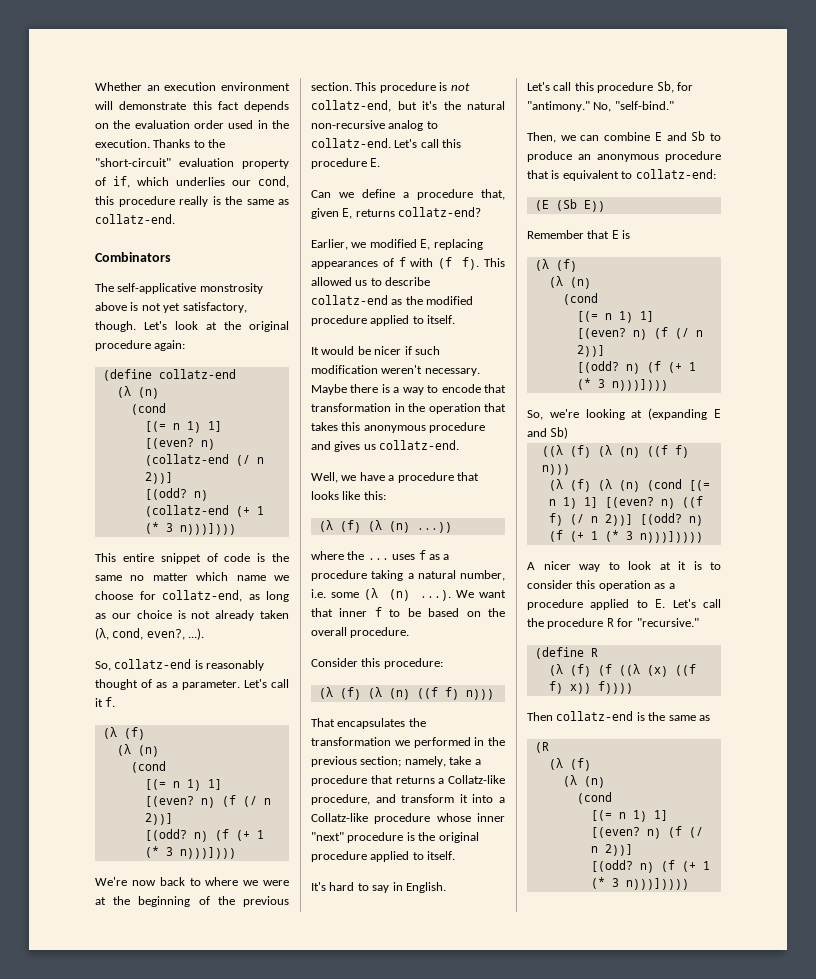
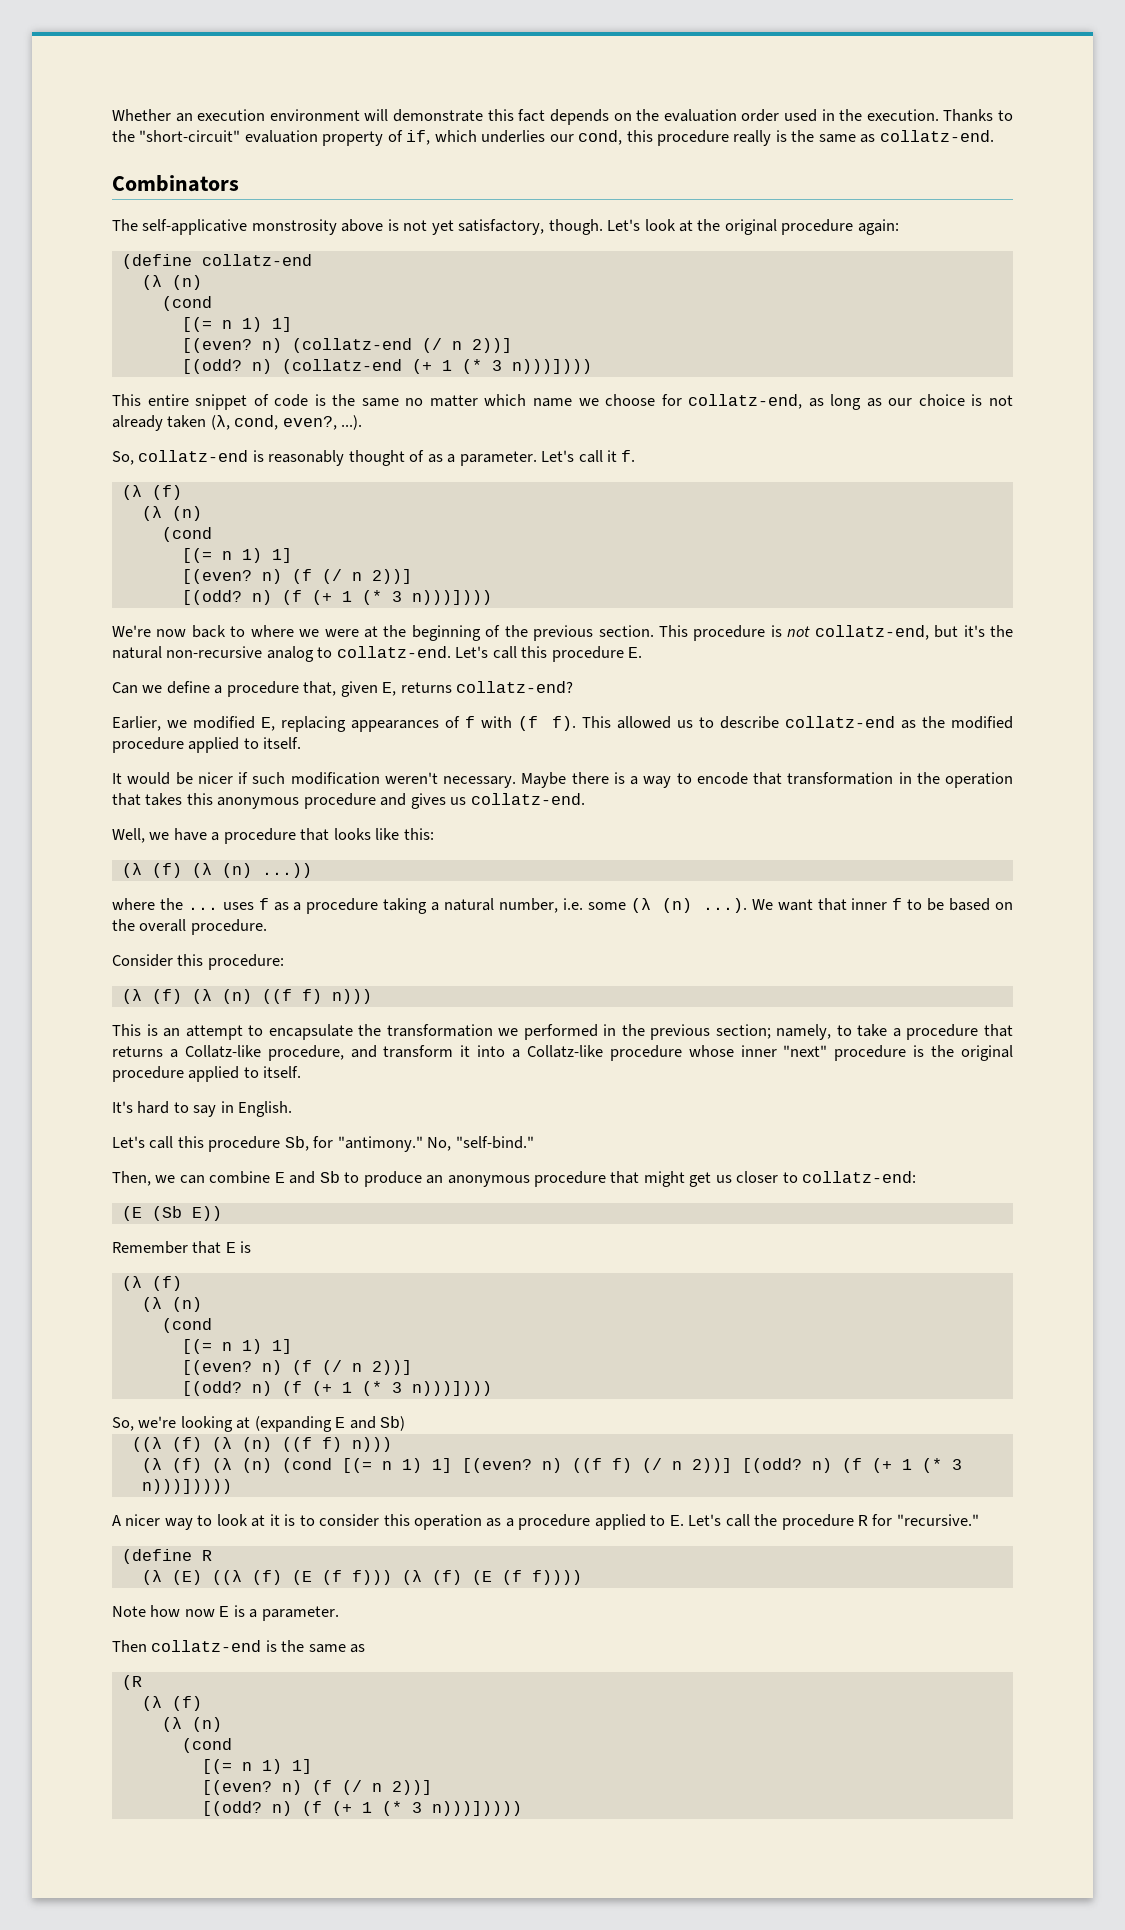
- That encapsulates the transformation we performed in the previous section; namely, take a procedure that returns a Collatz-like procedure, and transform it into a Collatz-like procedure whose inner "next" procedure is the original procedure applied to itself.
+ This is an attempt to encapsulate the transformation we performed in the previous section; namely, to take a procedure that returns a Collatz-like procedure, and transform it into a Collatz-like procedure whose inner "next" procedure is the original procedure applied to itself.
- Then, we can combine E and Sb to produce an anonymous procedure that is equivalent to collatz-end:
+ Then, we can combine E and Sb to produce an anonymous procedure that might get us closer to collatz-end:
- (λ (f) (f ((λ (x) ((f f) x)) f))))
+ (λ (E) ((λ (f) (E (f f))) (λ (f) (E (f f))))
+ Note how now E is a parameter.

